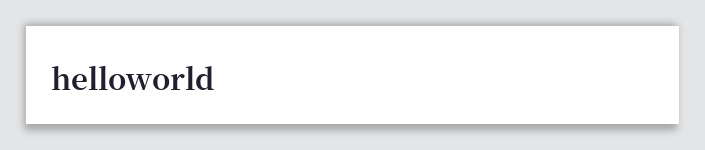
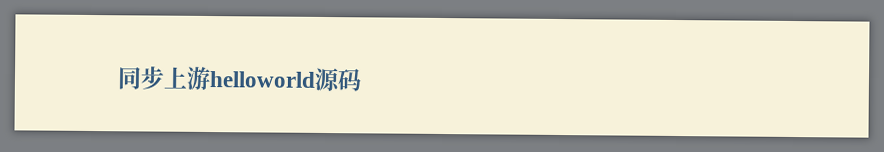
- helloworld
+ 同步上游helloworld源码

